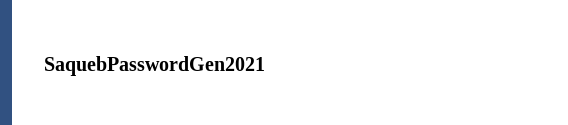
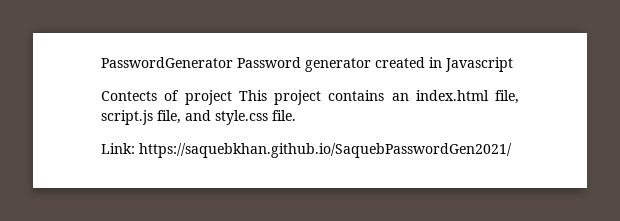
- SaquebPasswordGen2021
+ PasswordGenerator Password generator created in Javascript
+ Contects of project This project contains an index.html file, script.js file, and style.css file.
+ Link: https://saquebkhan.github.io/SaquebPasswordGen2021/

